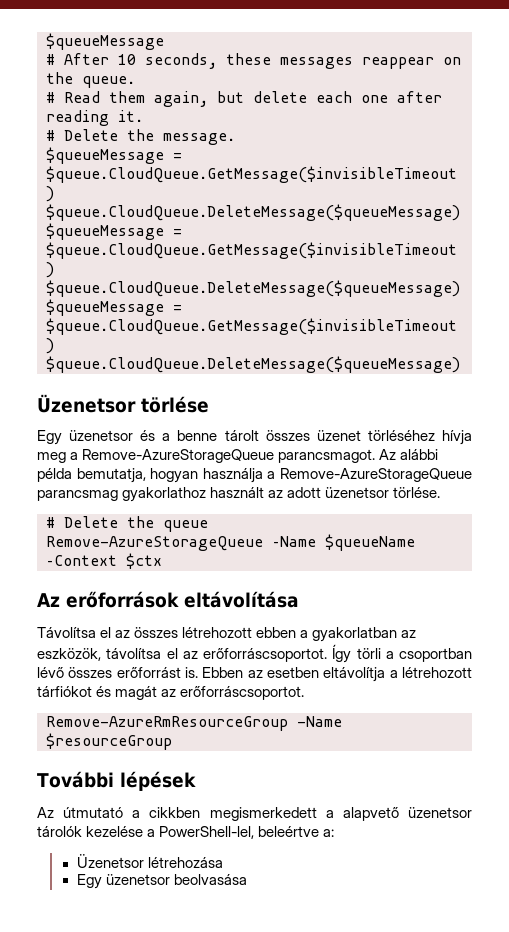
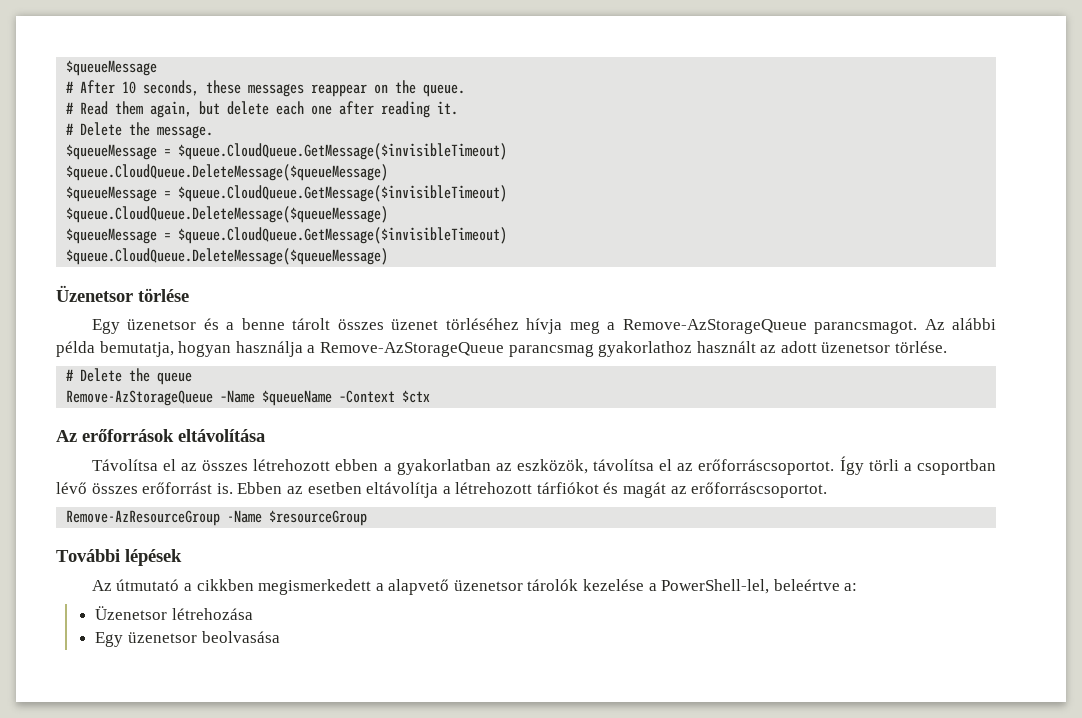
- Egy üzenetsor és a benne tárolt összes üzenet törléséhez hívja meg a Remove-AzureStorageQueue parancsmagot.
+ Egy üzenetsor és a benne tárolt összes üzenet törléséhez hívja meg a Remove-AzStorageQueue parancsmagot.
- Az alábbi példa bemutatja, hogyan használja a Remove-AzureStorageQueue parancsmag gyakorlathoz használt az adott üzenetsor törlése.
+ Az alábbi példa bemutatja, hogyan használja a Remove-AzStorageQueue parancsmag gyakorlathoz használt az adott üzenetsor törlése.
- Remove-AzureStorageQueue –Name $queueName –Context $ctx
+ Remove-AzStorageQueue –Name $queueName –Context $ctx
- Remove-AzureRmResourceGroup -Name $resourceGroup
+ Remove-AzResourceGroup -Name $resourceGroup

